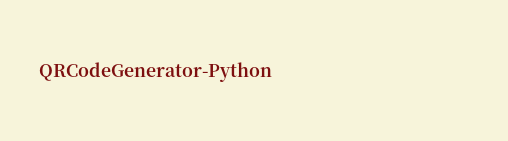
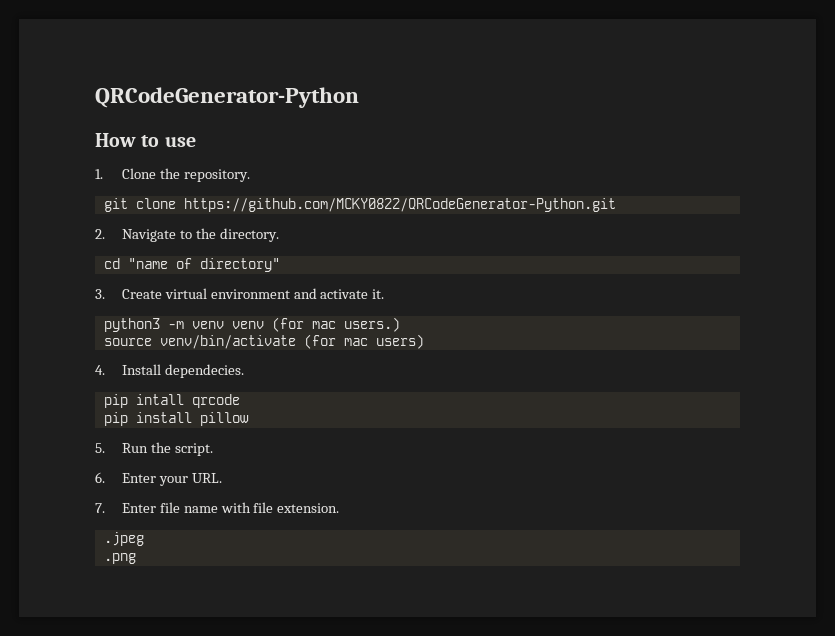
+ How to use
+ 1. Clone the repository.
+ git clone https://github.com/MCKY0822/QRCodeGenerator-Python.git
+ 2. Navigate to the directory.
+ cd "name of directory"
+ 3. Create virtual environment and activate it.
+ python3 -m venv venv (for mac users.)
+ source venv/bin/activate (for mac users)
+ 4. Install dependecies.
+ pip intall qrcode
+ pip install pillow
+ 5. Run the script.
+ 6. Enter your URL.
+ 7. Enter file name with file extension.
+ .jpeg
+ .png

